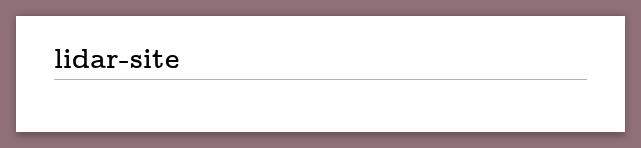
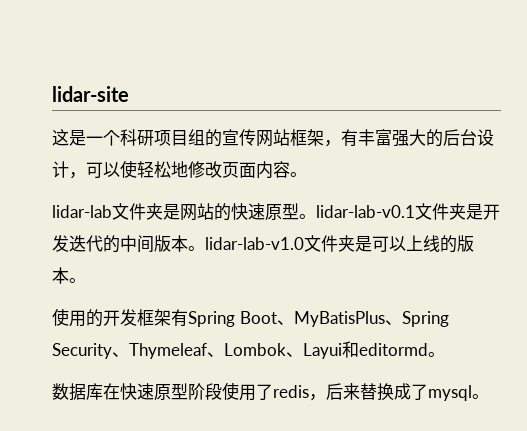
+ 这是一个科研项目组的宣传网站框架，有丰富强大的后台设计，可以使轻松地修改页面内容。
+ lidar-lab文件夹是网站的快速原型。lidar-lab-v0.1文件夹是开发迭代的中间版本。lidar-lab-v1.0文件夹是可以上线的版本。
+ 使用的开发框架有Spring Boot、MyBatisPlus、Spring Security、Thymeleaf、Lombok、Layui和editormd。
+ 数据库在快速原型阶段使用了redis，后来替换成了mysql。

